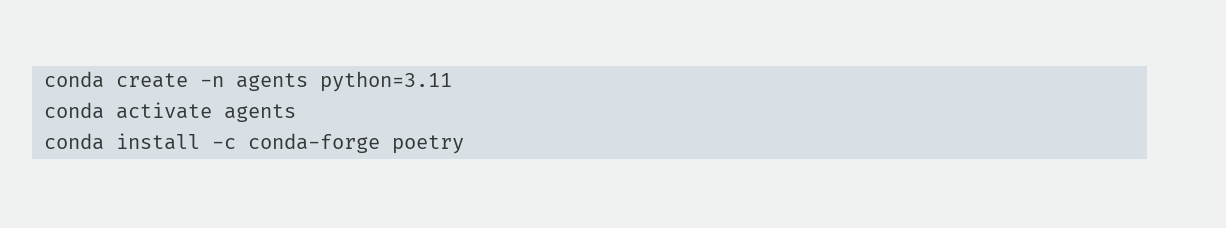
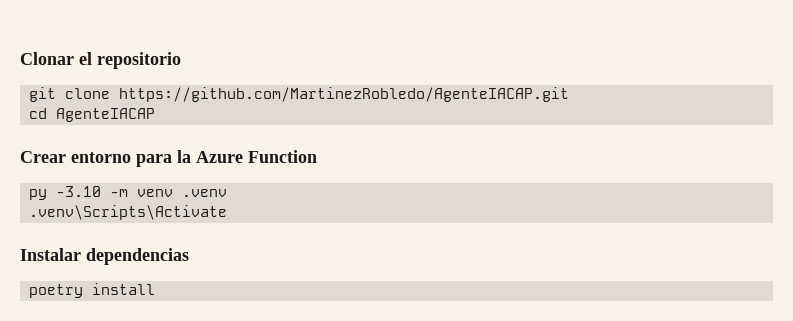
- conda create -n agents python=3.11
- conda activate agents
- conda install -c conda-forge poetry
+ Clonar el repositorio
+ git clone https://github.com/MartinezRobledo/AgenteIACAP.git
+ cd AgenteIACAP
+ Crear entorno para la Azure Function
+ py -3.10 -m venv .venv
+ .venv\Scripts\Activate
+ Instalar dependencias
+ poetry install

